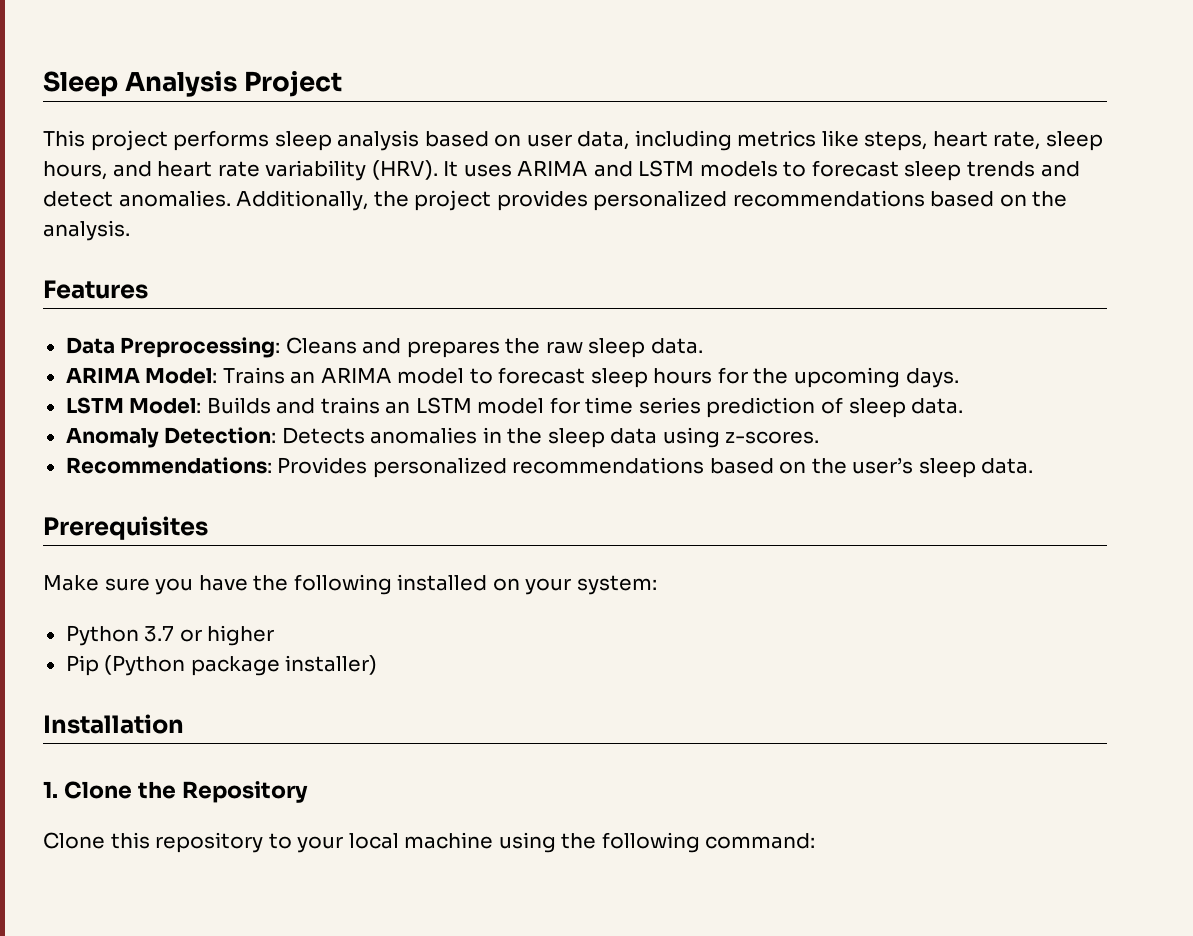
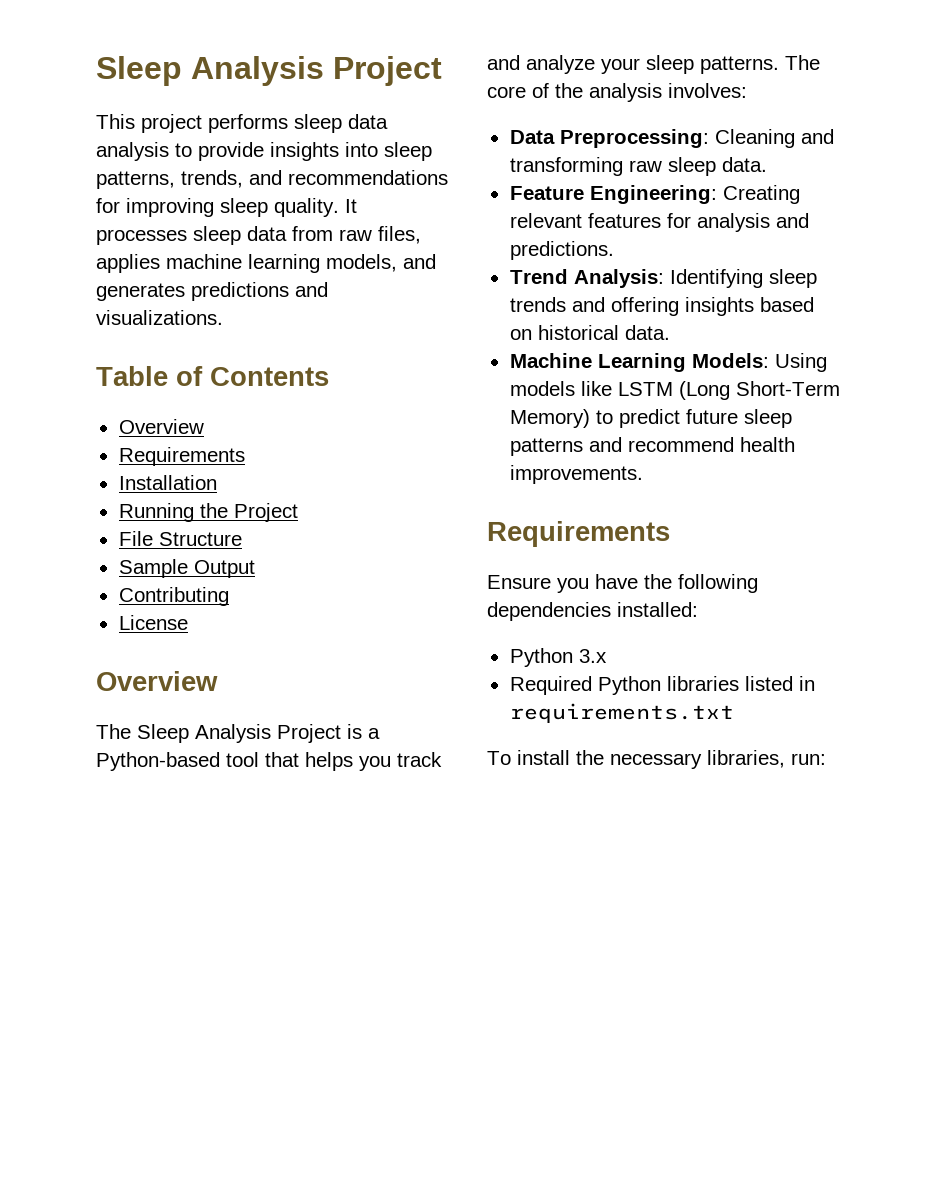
- This project performs sleep analysis based on user data, including metrics like steps, heart rate, sleep hours, and heart rate variability (HRV). It uses ARIMA and LSTM models to forecast sleep trends and detect anomalies. Additionally, the project provides personalized recommendations based on the analysis.
- Features
- Data Preprocessing: Cleans and prepares the raw sleep data.
- ARIMA Model: Trains an ARIMA model to forecast sleep hours for the upcoming days.
- LSTM Model: Builds and trains an LSTM model for time series prediction of sleep data.
- Anomaly Detection: Detects anomalies in the sleep data using z-scores.
- Recommendations: Provides personalized recommendations based on the user’s sleep data.
- Prerequisites
- Make sure you have the following installed on your system:
- Python 3.7 or higher
- Pip (Python package installer)
+ This project performs sleep data analysis to provide insights into sleep patterns, trends, and recommendations for improving sleep quality. It processes sleep data from raw files, applies machine learning models, and generates predictions and visualizations.
+ Table of Contents
+ Overview
+ Requirements
  Installation
- 1. Clone the Repository
- Clone this repository to your local machine using the following command:
+ Running the Project
+ File Structure
+ Sample Output
+ Contributing
+ License
+ Overview
+ The Sleep Analysis Project is a Python-based tool that helps you track and analyze your sleep patterns. The core of the analysis involves:
+ Data Preprocessing: Cleaning and transforming raw sleep data.
+ Feature Engineering: Creating relevant features for analysis and predictions.
+ Trend Analysis: Identifying sleep trends and offering insights based on historical data.
+ Machine Learning Models: Using models like LSTM (Long Short-Term Memory) to predict future sleep patterns and recommend health improvements.
+ Requirements
+ Ensure you have the following dependencies installed:
+ Python 3.x
+ Required Python libraries listed in requirements.txt
+ To install the necessary libraries, run:

